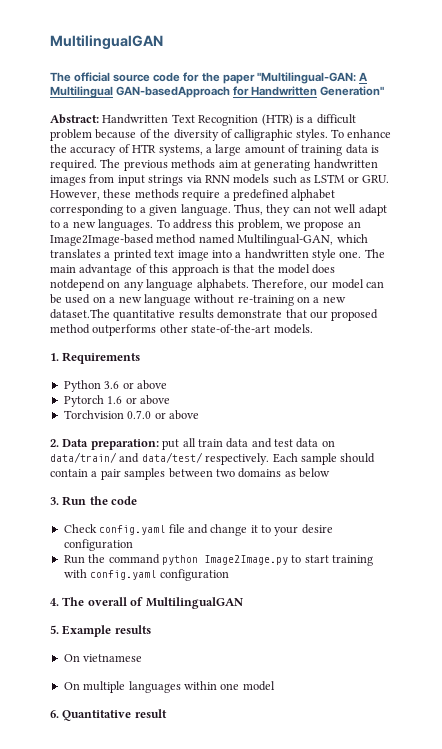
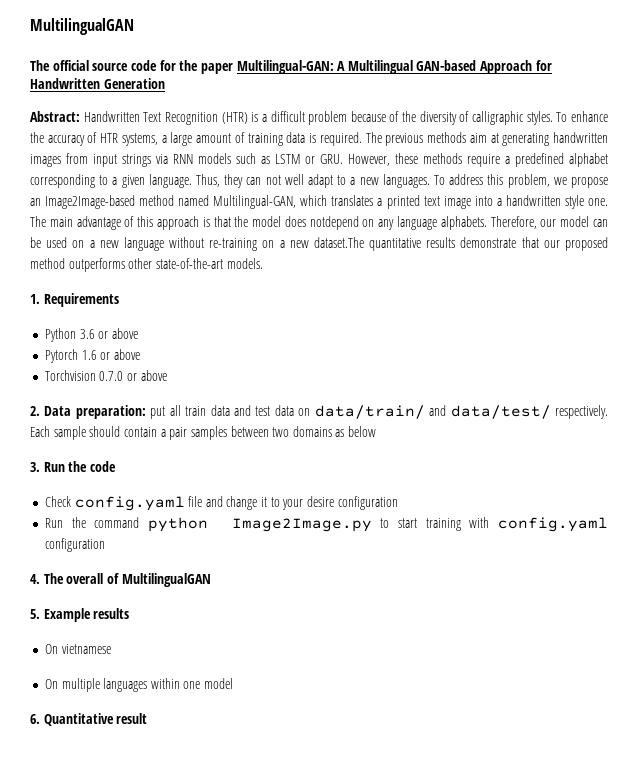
- The official source code for the paper "Multilingual-GAN: A Multilingual GAN-basedApproach for Handwritten Generation"
+ The official source code for the paper Multilingual-GAN: A Multilingual GAN-based Approach for Handwritten Generation

